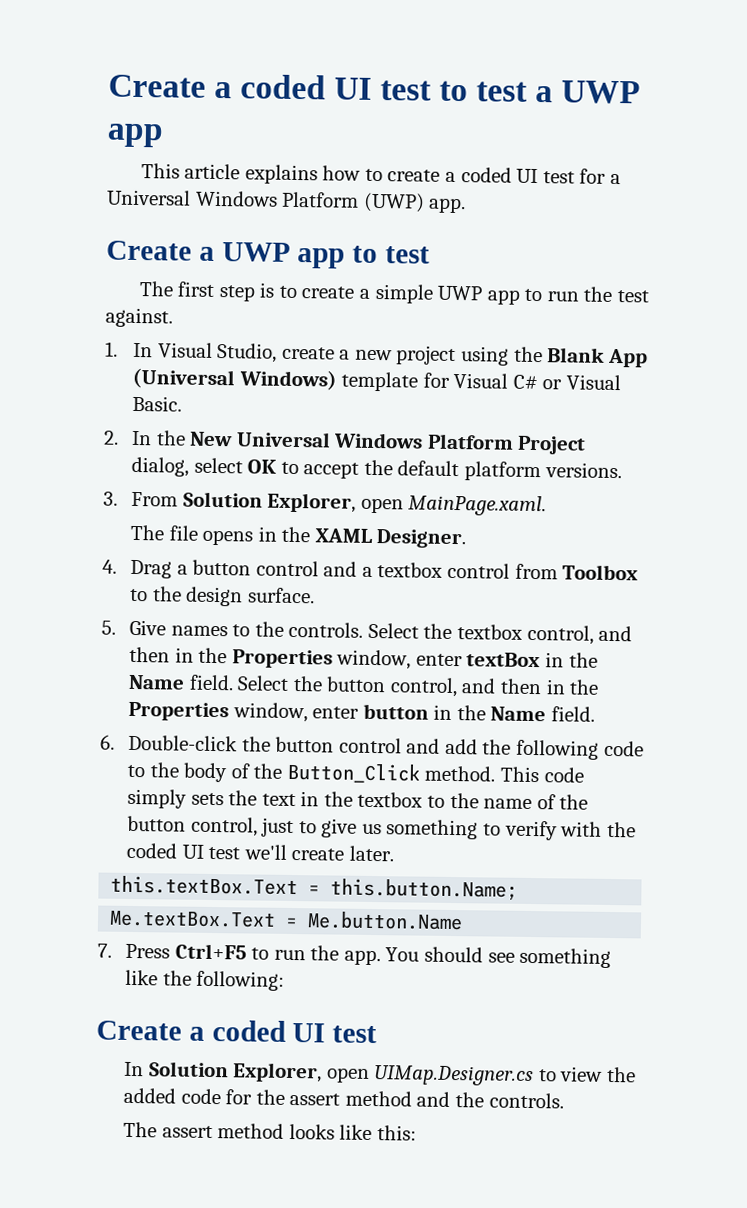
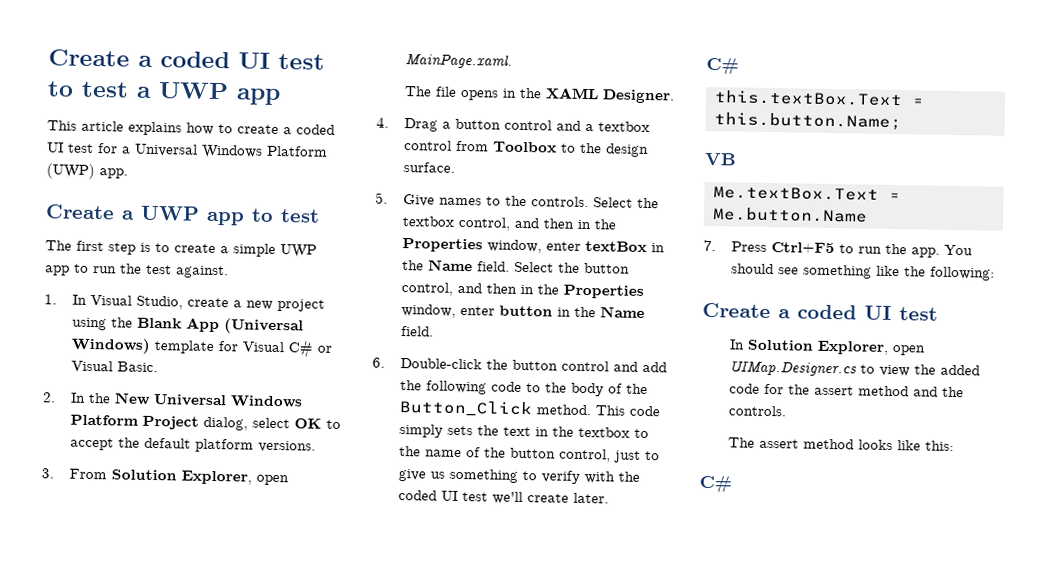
  This code simply sets the text in the textbox to the name of the button control, just to give us something to verify with the coded UI test we'll create later.
+ C#
+ VB
  The assert method looks like this:
+ C#

